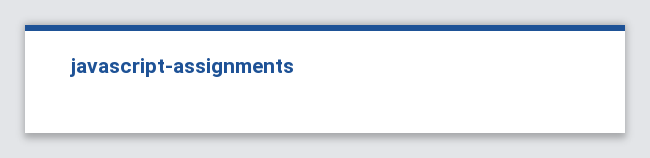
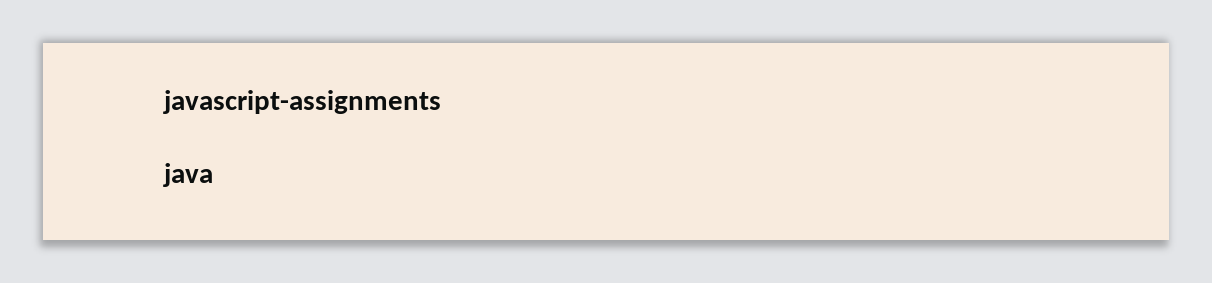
+ java

